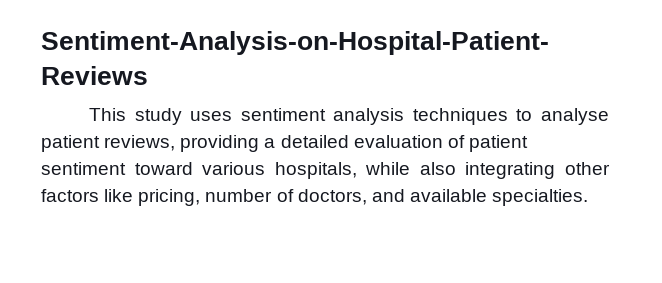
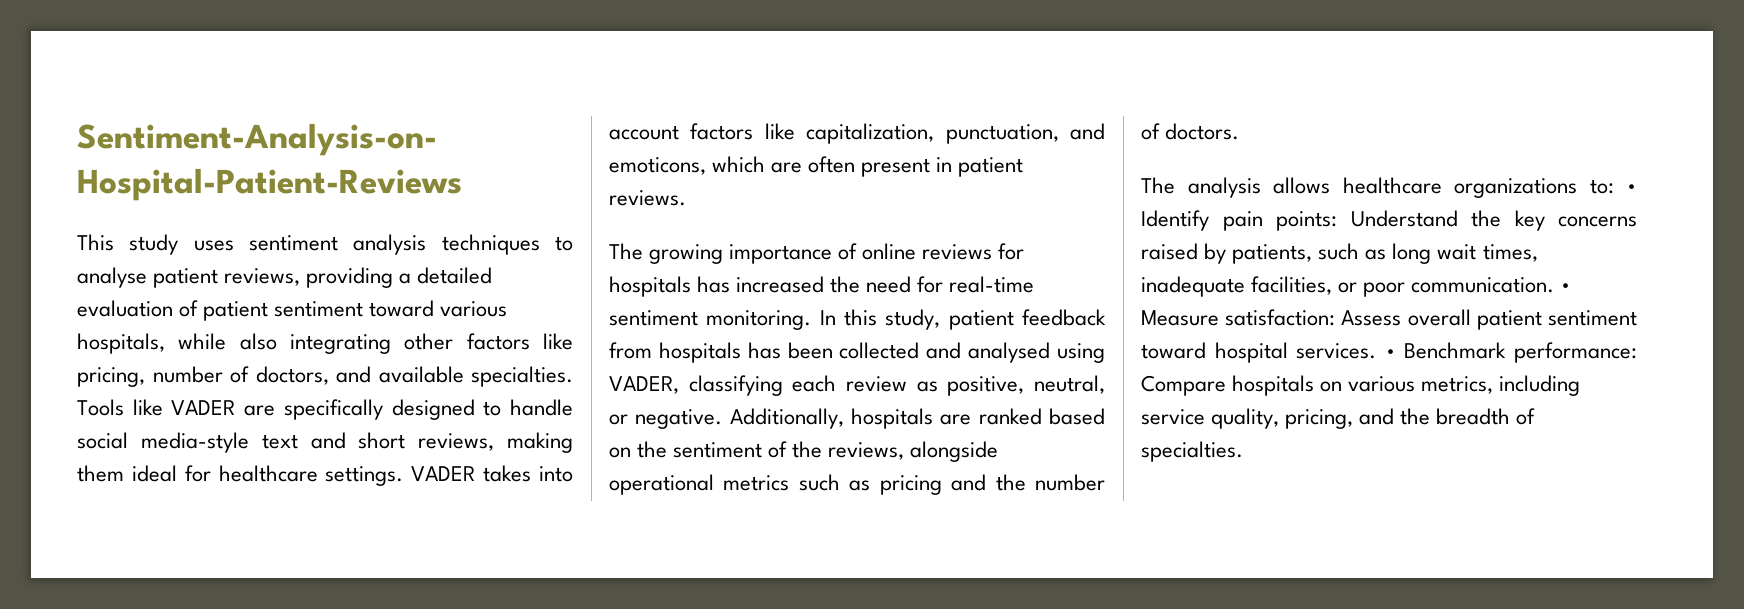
+ Tools like VADER are specifically designed to handle social media-style text and short reviews, making them ideal for healthcare settings. VADER takes into account factors like capitalization, punctuation, and emoticons, which are often present in patient reviews.
+ The growing importance of online reviews for hospitals has increased the need for real-time sentiment monitoring. In this study, patient feedback from hospitals has been collected and analysed using VADER, classifying each review as positive, neutral, or negative. Additionally, hospitals are ranked based on the sentiment of the reviews, alongside operational metrics such as pricing and the number of doctors.
+ The analysis allows healthcare organizations to: • Identify pain points: Understand the key concerns raised by patients, such as long wait times, inadequate facilities, or poor communication. • Measure satisfaction: Assess overall patient sentiment toward hospital services. • Benchmark performance: Compare hospitals on various metrics, including service quality, pricing, and the breadth of specialties.

